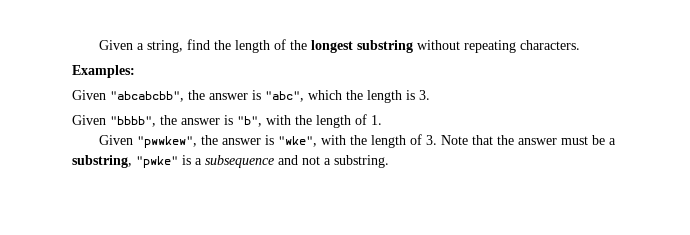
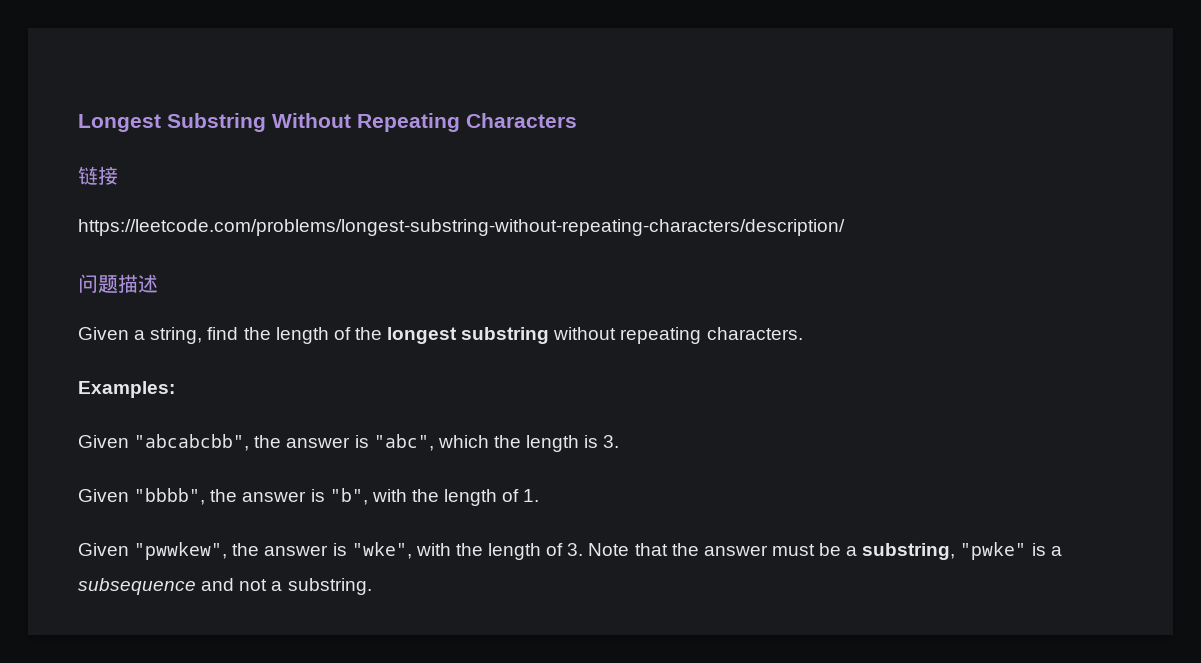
+ Longest Substring Without Repeating Characters
+ 链接
+ https://leetcode.com/problems/longest-substring-without-repeating-characters/description/
+ 问题描述

